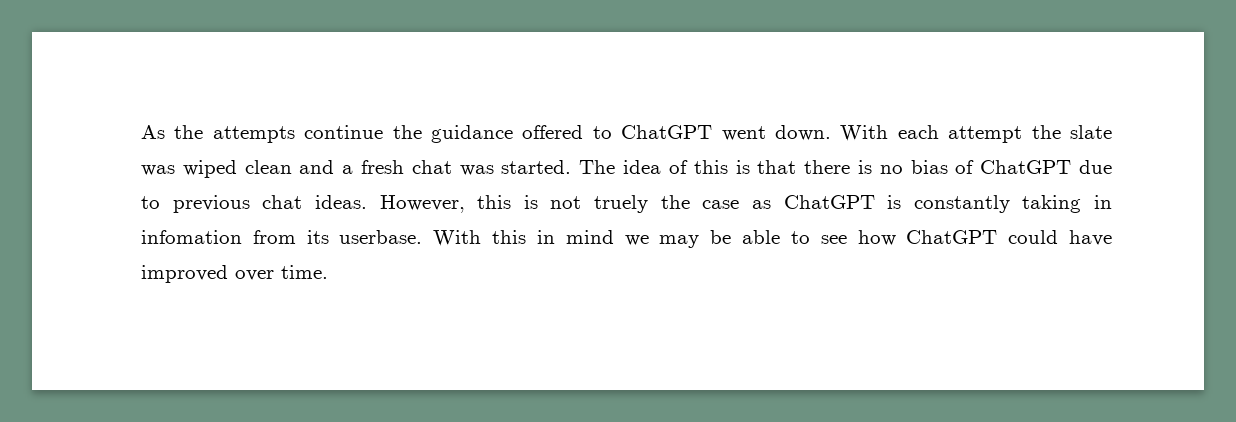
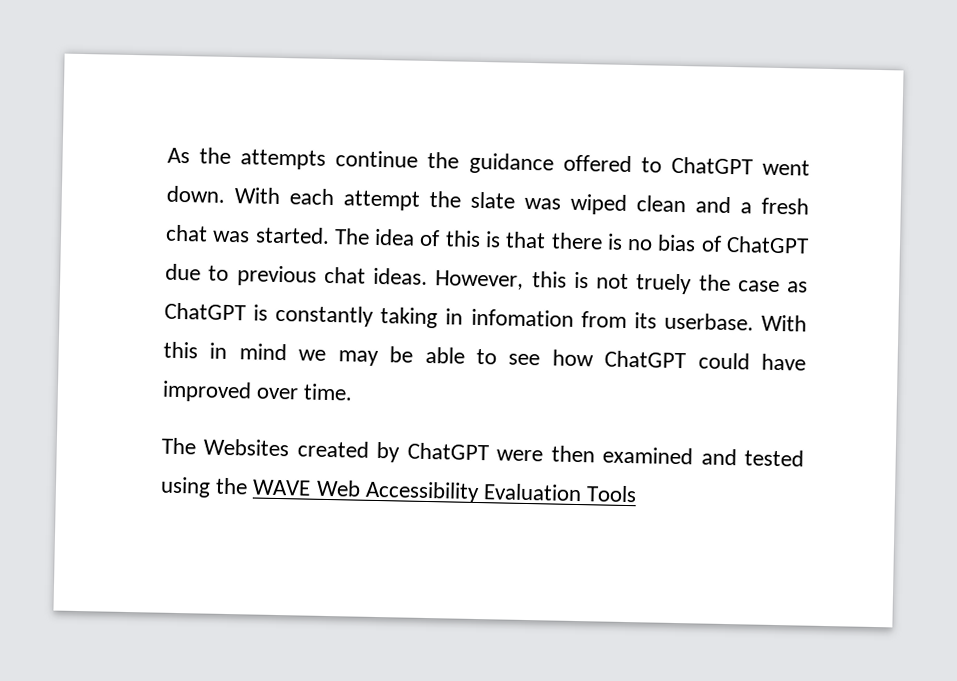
+ The Websites created by ChatGPT were then examined and tested using the WAVE Web Accessibility Evaluation Tools

